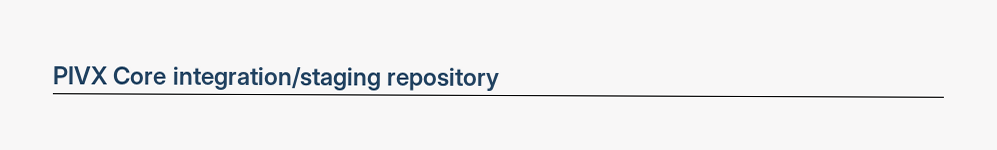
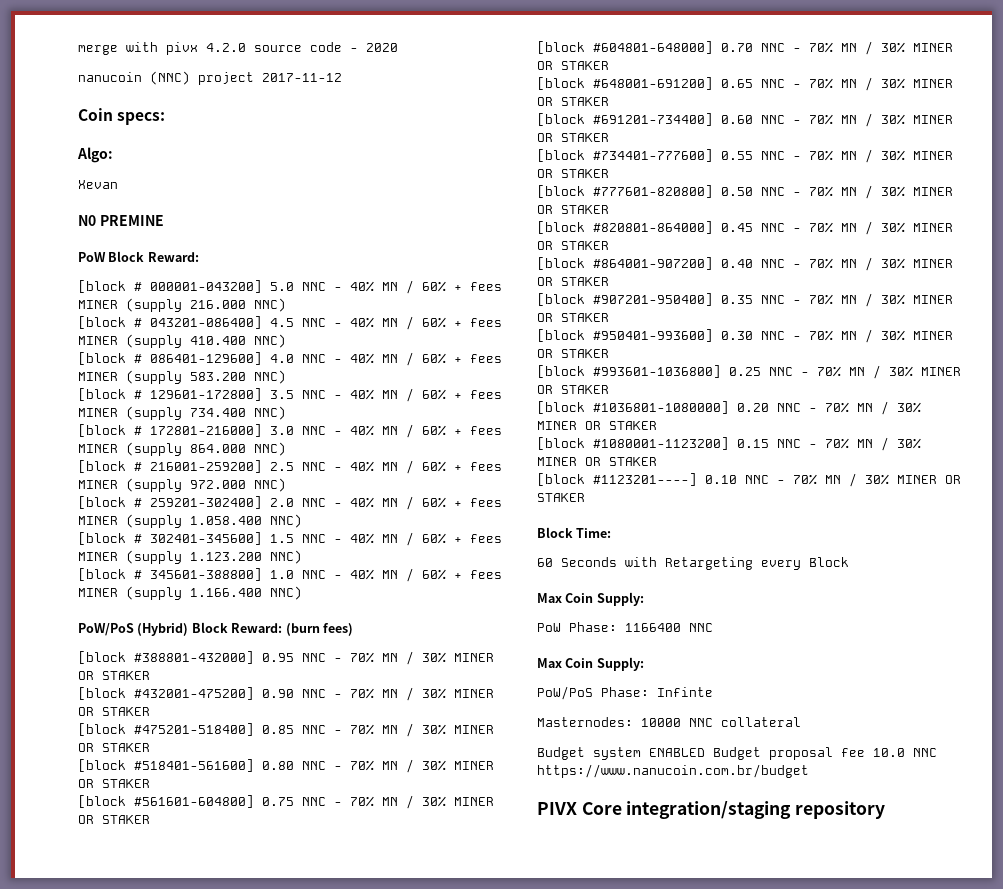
+ merge with pivx 4.2.0 source code - 2020
+ nanucoin (NNC) project 2017-11-12
+ Coin specs:
+ Algo:
+ Xevan
+ N0 PREMINE
+ PoW Block Reward:
+ [block # 000001-043200] 5.0 NNC - 40% MN / 60% + fees MINER (supply 216.000 NNC)
+ [block # 043201-086400] 4.5 NNC - 40% MN / 60% + fees MINER (supply 410.400 NNC)
+ [block # 086401-129600] 4.0 NNC - 40% MN / 60% + fees MINER (supply 583.200 NNC)
+ [block # 129601-172800] 3.5 NNC - 40% MN / 60% + fees MINER (supply 734.400 NNC)
+ [block # 172801-216000] 3.0 NNC - 40% MN / 60% + fees MINER (supply 864.000 NNC)
+ [block # 216001-259200] 2.5 NNC - 40% MN / 60% + fees MINER (supply 972.000 NNC)
+ [block # 259201-302400] 2.0 NNC - 40% MN / 60% + fees MINER (supply 1.058.400 NNC)
+ [block # 302401-345600] 1.5 NNC - 40% MN / 60% + fees MINER (supply 1.123.200 NNC)
+ [block # 345601-388800] 1.0 NNC - 40% MN / 60% + fees MINER (supply 1.166.400 NNC)
+ PoW/PoS (Hybrid) Block Reward: (burn fees)
+ [block #388801-432000] 0.95 NNC - 70% MN / 30% MINER OR STAKER
+ [block #432001-475200] 0.90 NNC - 70% MN / 30% MINER OR STAKER
+ [block #475201-518400] 0.85 NNC - 70% MN / 30% MINER OR STAKER
+ [block #518401-561600] 0.80 NNC - 70% MN / 30% MINER OR STAKER
+ [block #561601-604800] 0.75 NNC - 70% MN / 30% MINER OR STAKER
+ [block #604801-648000] 0.70 NNC - 70% MN / 30% MINER OR STAKER
+ [block #648001-691200] 0.65 NNC - 70% MN / 30% MINER OR STAKER
+ [block #691201-734400] 0.60 NNC - 70% MN / 30% MINER OR STAKER
+ [block #734401-777600] 0.55 NNC - 70% MN / 30% MINER OR STAKER
+ [block #777601-820800] 0.50 NNC - 70% MN / 30% MINER OR STAKER
+ [block #820801-864000] 0.45 NNC - 70% MN / 30% MINER OR STAKER
+ [block #864001-907200] 0.40 NNC - 70% MN / 30% MINER OR STAKER
+ [block #907201-950400] 0.35 NNC - 70% MN / 30% MINER OR STAKER
+ [block #950401-993600] 0.30 NNC - 70% MN / 30% MINER OR STAKER
+ [block #993601-1036800] 0.25 NNC - 70% MN / 30% MINER OR STAKER
+ [block #1036801-1080000] 0.20 NNC - 70% MN / 30% MINER OR STAKER
+ [block #1080001-1123200] 0.15 NNC - 70% MN / 30% MINER OR STAKER
+ [block #1123201----] 0.10 NNC - 70% MN / 30% MINER OR STAKER
+ Block Time:
+ 60 Seconds with Retargeting every Block
+ Max Coin Supply:
+ PoW Phase: 1166400 NNC
+ Max Coin Supply:
+ PoW/PoS Phase: Infinte
+ Masternodes: 10000 NNC collateral
+ Budget system ENABLED Budget proposal fee 10.0 NNC https://www.nanucoin.com.br/budget

